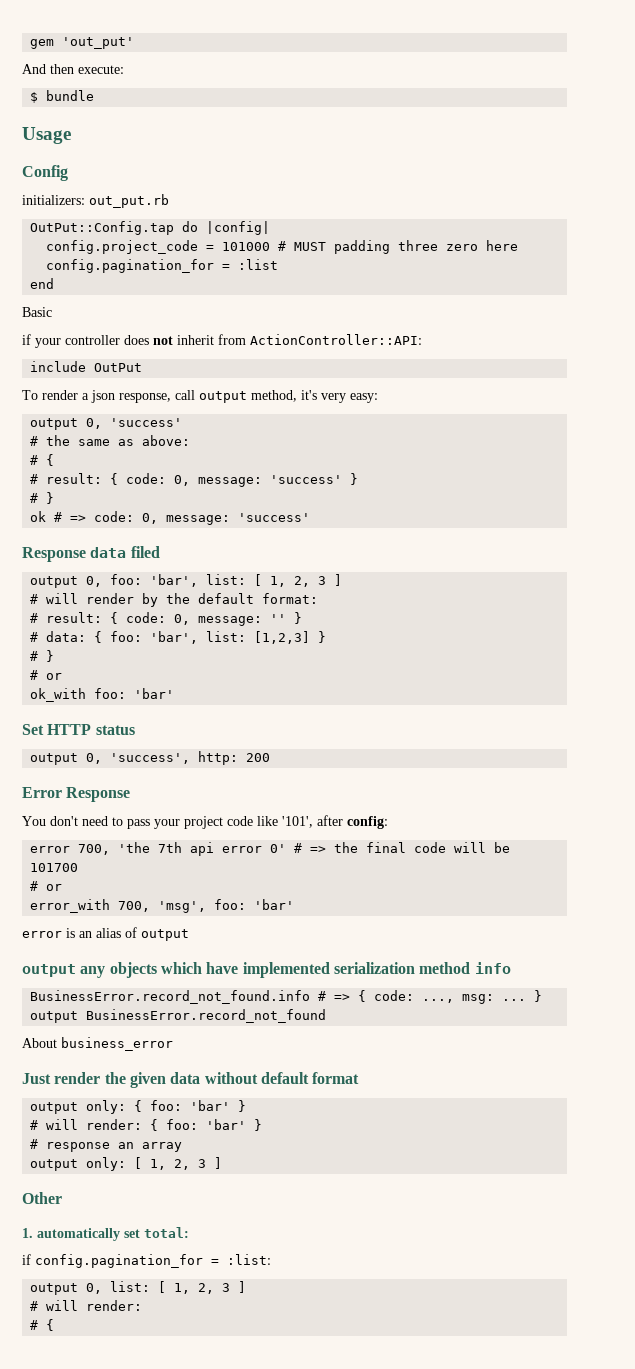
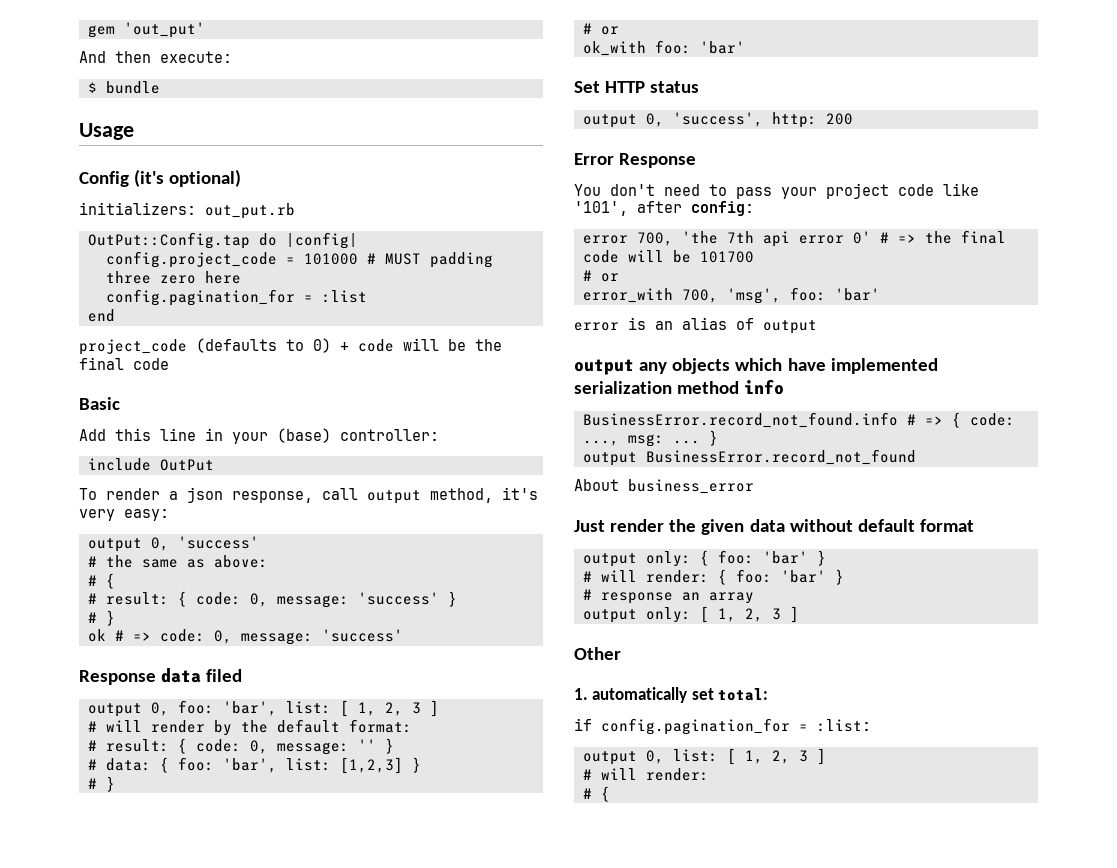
- Config
+ Config (it's optional)
+ project_code (defaults to 0) + code will be the final code
  Basic
- if your controller does not inherit from ActionController::API:
+ Add this line in your (base) controller:

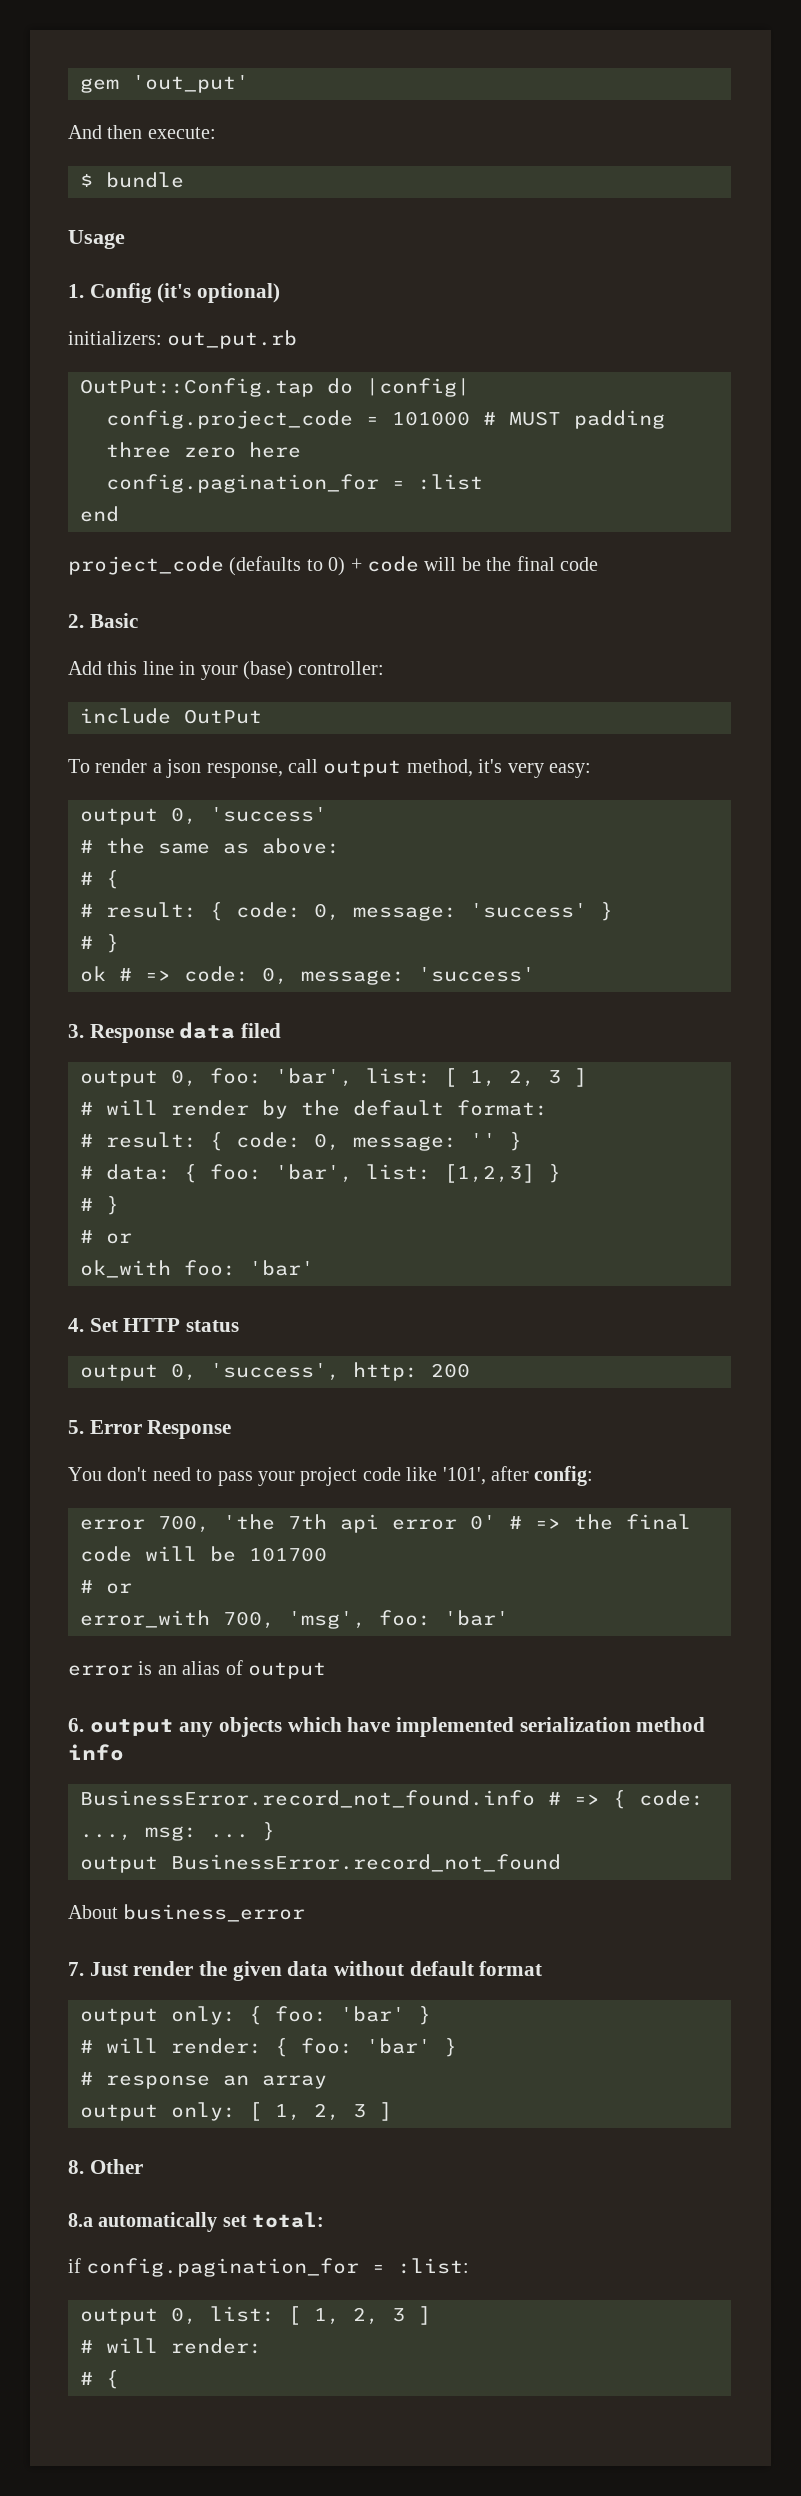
- Config (it's optional)
+ 1. Config (it's optional)
- Basic
+ 2. Basic
- Response data filed
+ 3. Response data filed
- Set HTTP status
+ 4. Set HTTP status
- Error Response
+ 5. Error Response
- output any objects which have implemented serialization method info
+ 6. output any objects which have implemented serialization method info
- Just render the given data without default format
+ 7. Just render the given data without default format
- Other
+ 8. Other
- 1. automatically set total:
+ 8.a automatically set total:

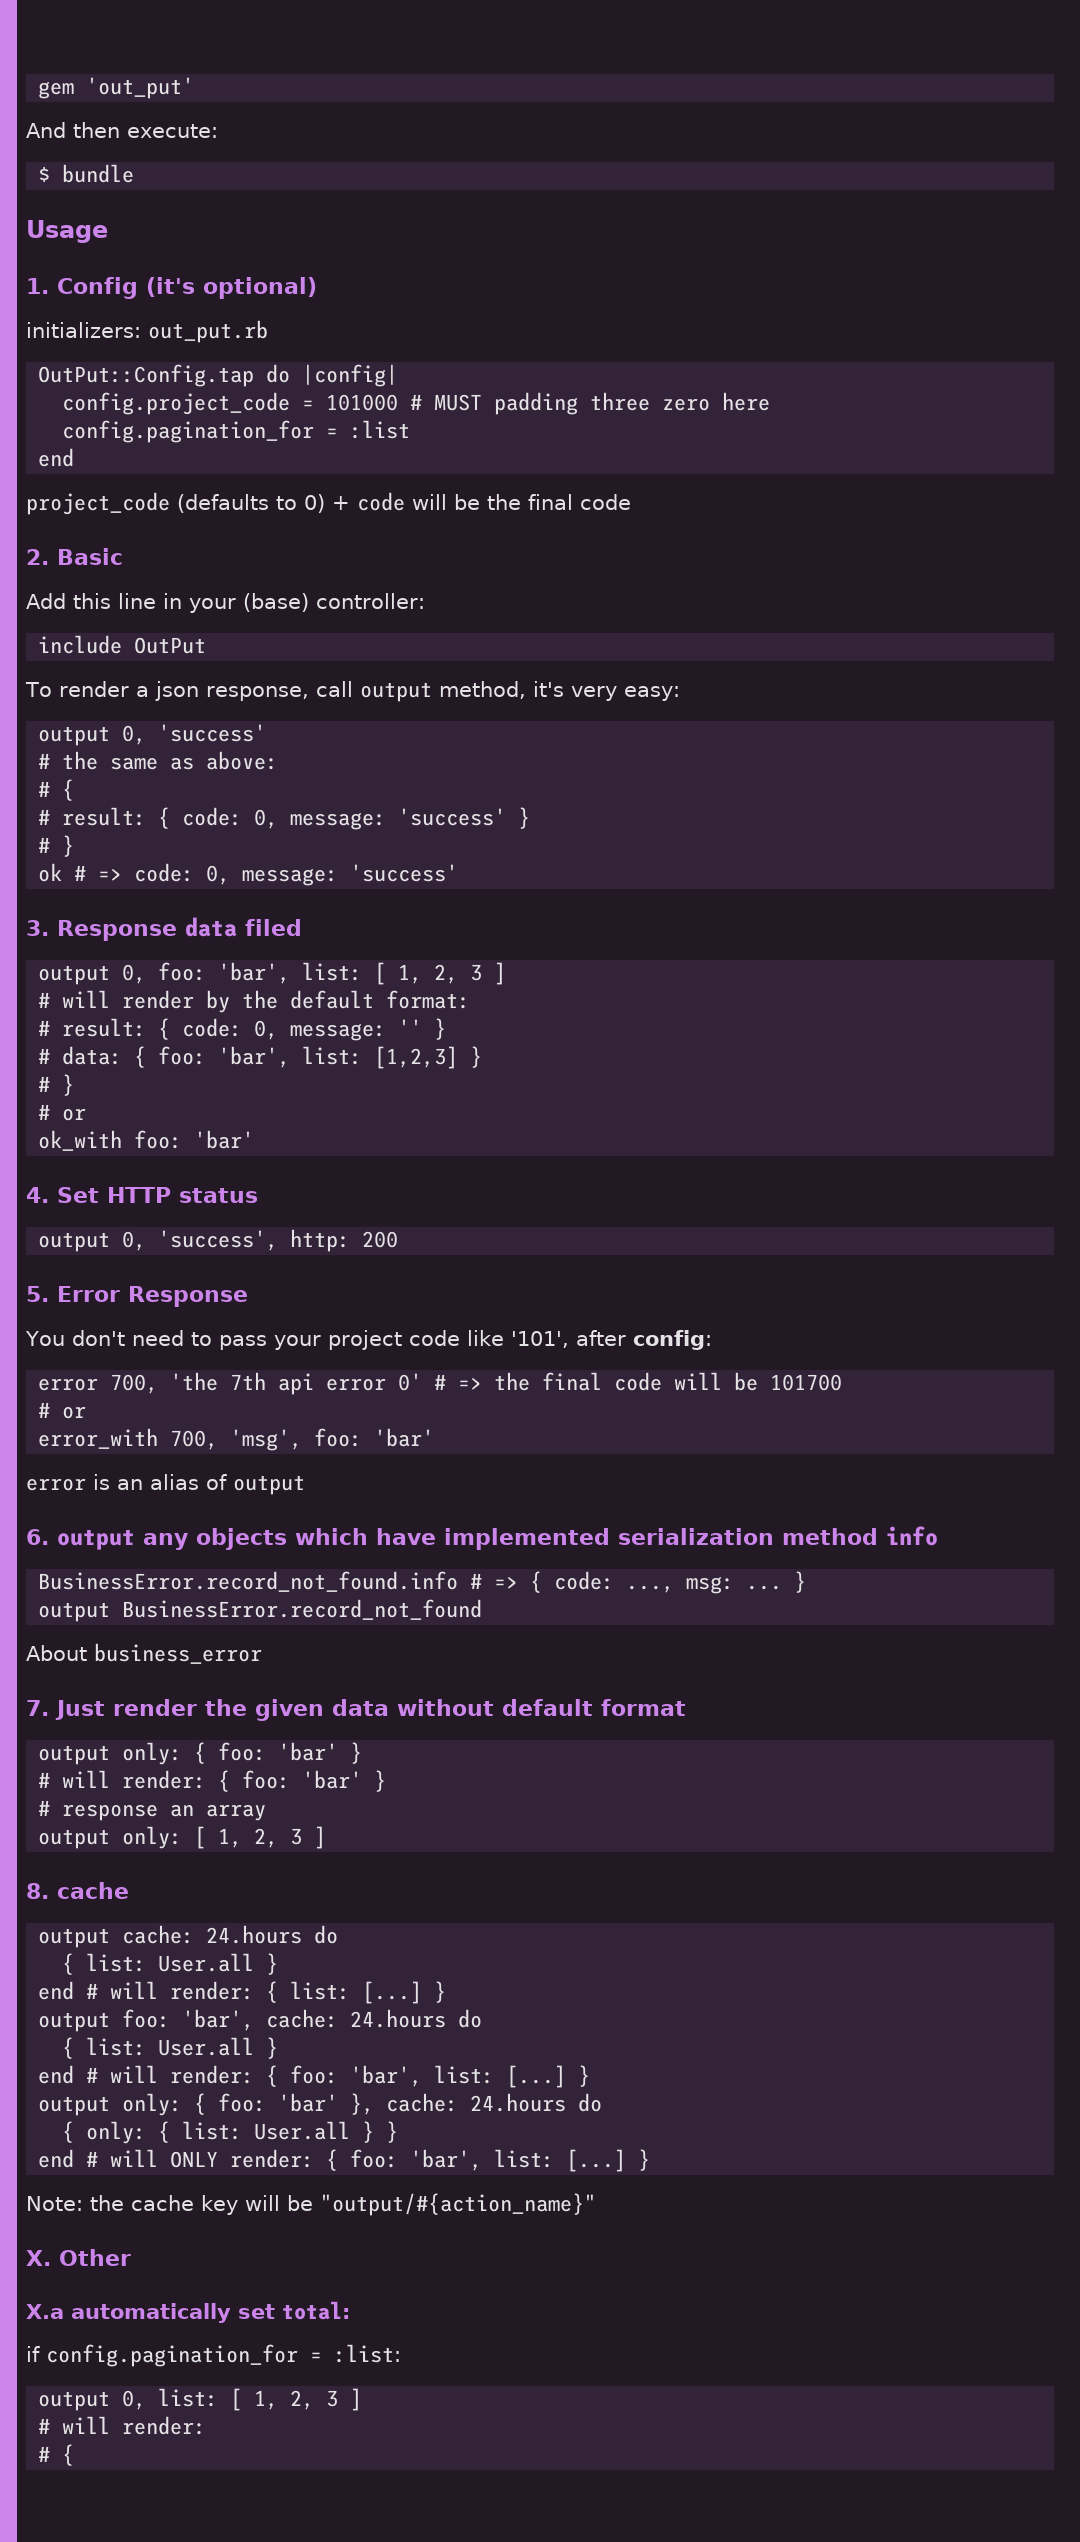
- 8. Other
+ 8. cache
+ output cache: 24.hours do
+ { list: User.all }
+ end # will render: { list: [...] }
+ output foo: 'bar', cache: 24.hours do
+ { list: User.all }
+ end # will render: { foo: 'bar', list: [...] }
+ output only: { foo: 'bar' }, cache: 24.hours do
+ { only: { list: User.all } }
+ end # will ONLY render: { foo: 'bar', list: [...] }
+ Note: the cache key will be "output/#{action_name}"
+ X. Other
- 8.a automatically set total:
+ X.a automatically set total:

